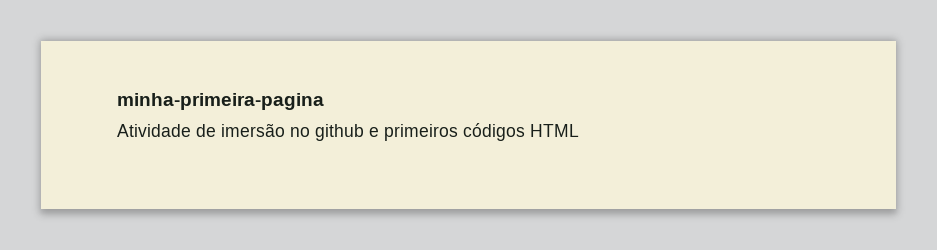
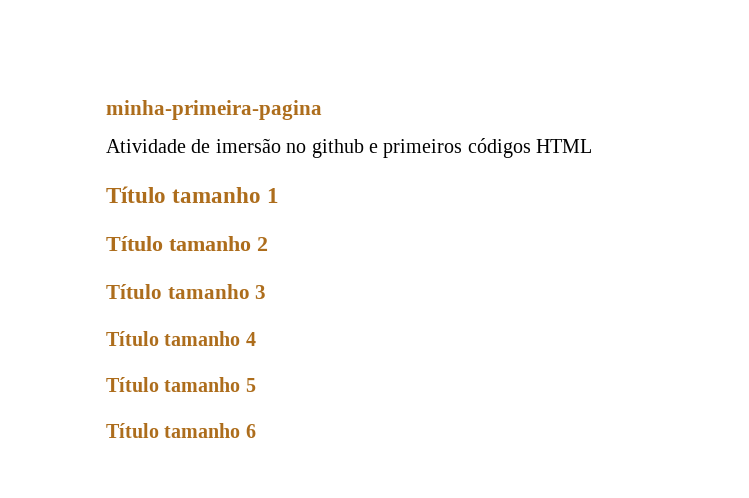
+ Título tamanho 1
+ Título tamanho 2
+ Título tamanho 3
+ Título tamanho 4
+ Título tamanho 5
+ Título tamanho 6

